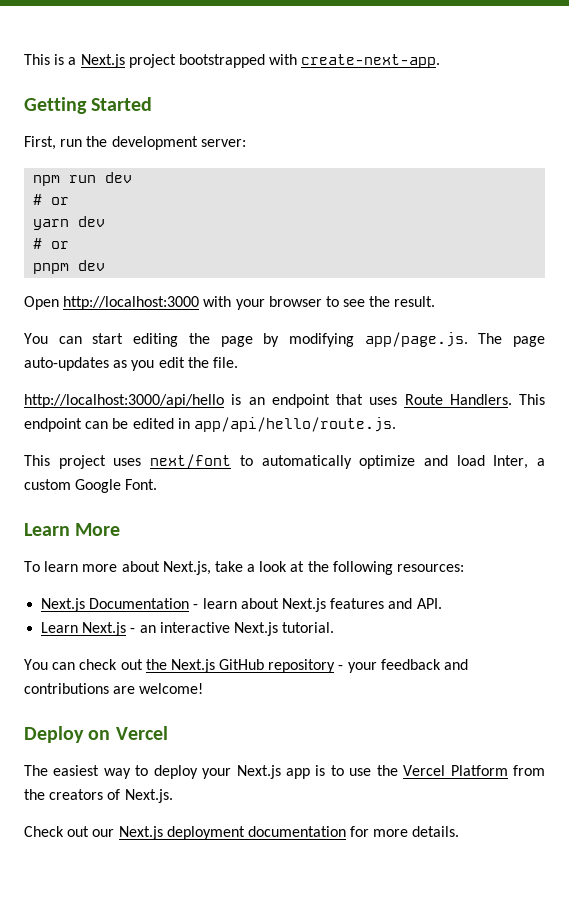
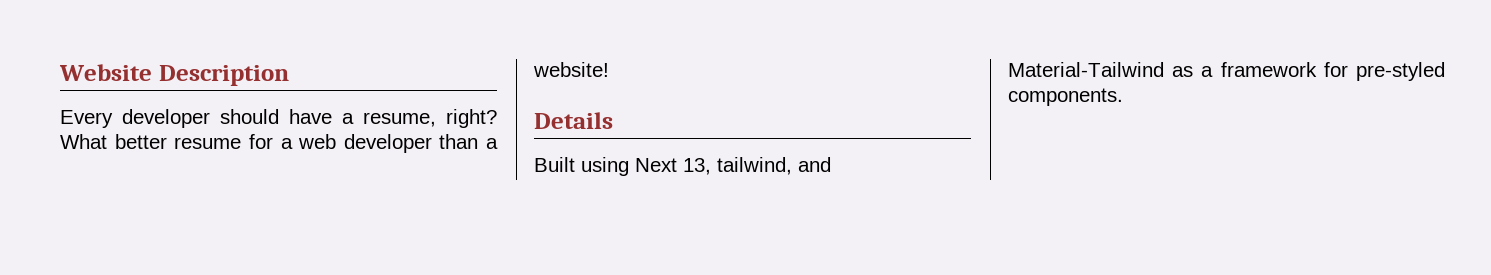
- This is a Next.js project bootstrapped with create-next-app.
- Getting Started
- First, run the development server:
- npm run dev
- # or
- yarn dev
- # or
- pnpm dev
- Open http://localhost:3000 with your browser to see the result.
- You can start editing the page by modifying app/page.js. The page auto-updates as you edit the file.
- http://localhost:3000/api/hello is an endpoint that uses Route Handlers. This endpoint can be edited in app/api/hello/route.js.
- This project uses next/font to automatically optimize and load Inter, a custom Google Font.
- Learn More
- To learn more about Next.js, take a look at the following resources:
- Next.js Documentation - learn about Next.js features and API.
- Learn Next.js - an interactive Next.js tutorial.
- You can check out the Next.js GitHub repository - your feedback and contributions are welcome!
- Deploy on Vercel
- The easiest way to deploy your Next.js app is to use the Vercel Platform from the creators of Next.js.
- Check out our Next.js deployment documentation for more details.
+ Website Description
+ Every developer should have a resume, right? What better resume for a web developer than a website!
+ Details
+ Built using Next 13, tailwind, and Material-Tailwind as a framework for pre-styled components.

